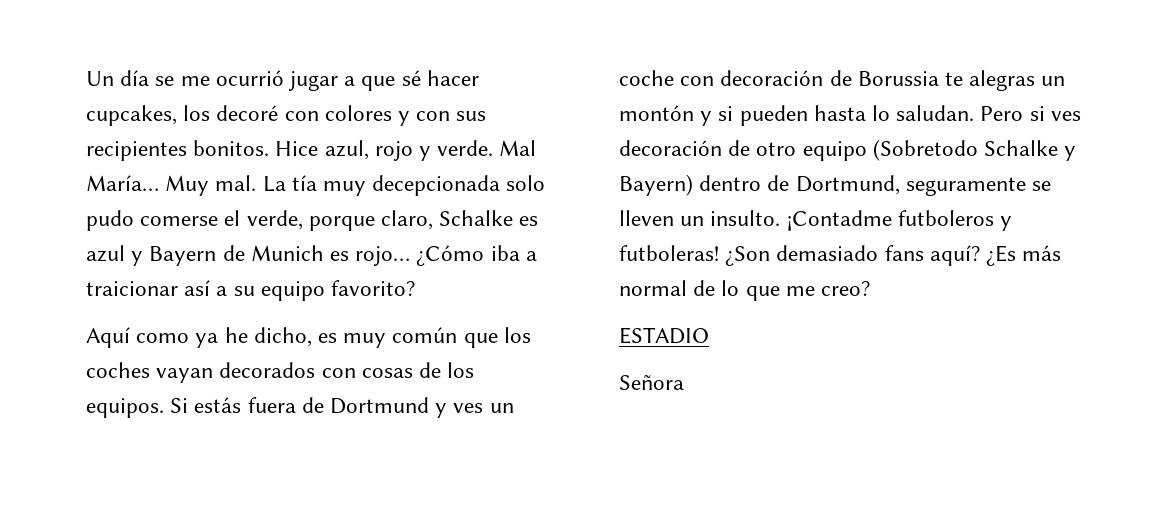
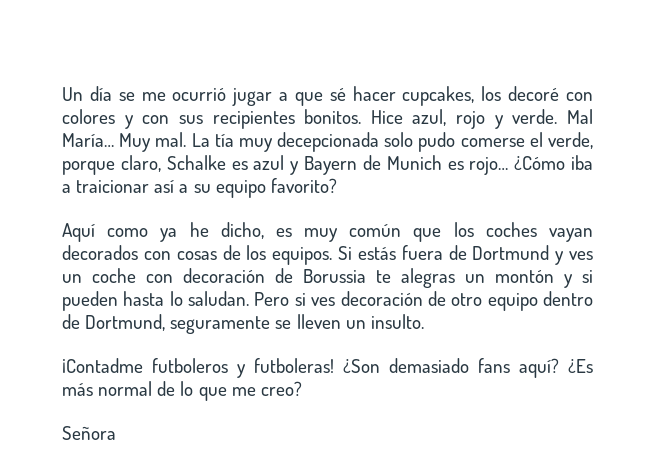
- Pero si ves decoración de otro equipo (Sobretodo Schalke y Bayern) dentro de Dortmund, seguramente se lleven un insulto. ¡Contadme futboleros y futboleras!
+ Pero si ves decoración de otro equipo dentro de Dortmund, seguramente se lleven un insulto.
+ ¡Contadme futboleros y futboleras!
- ESTADIO

